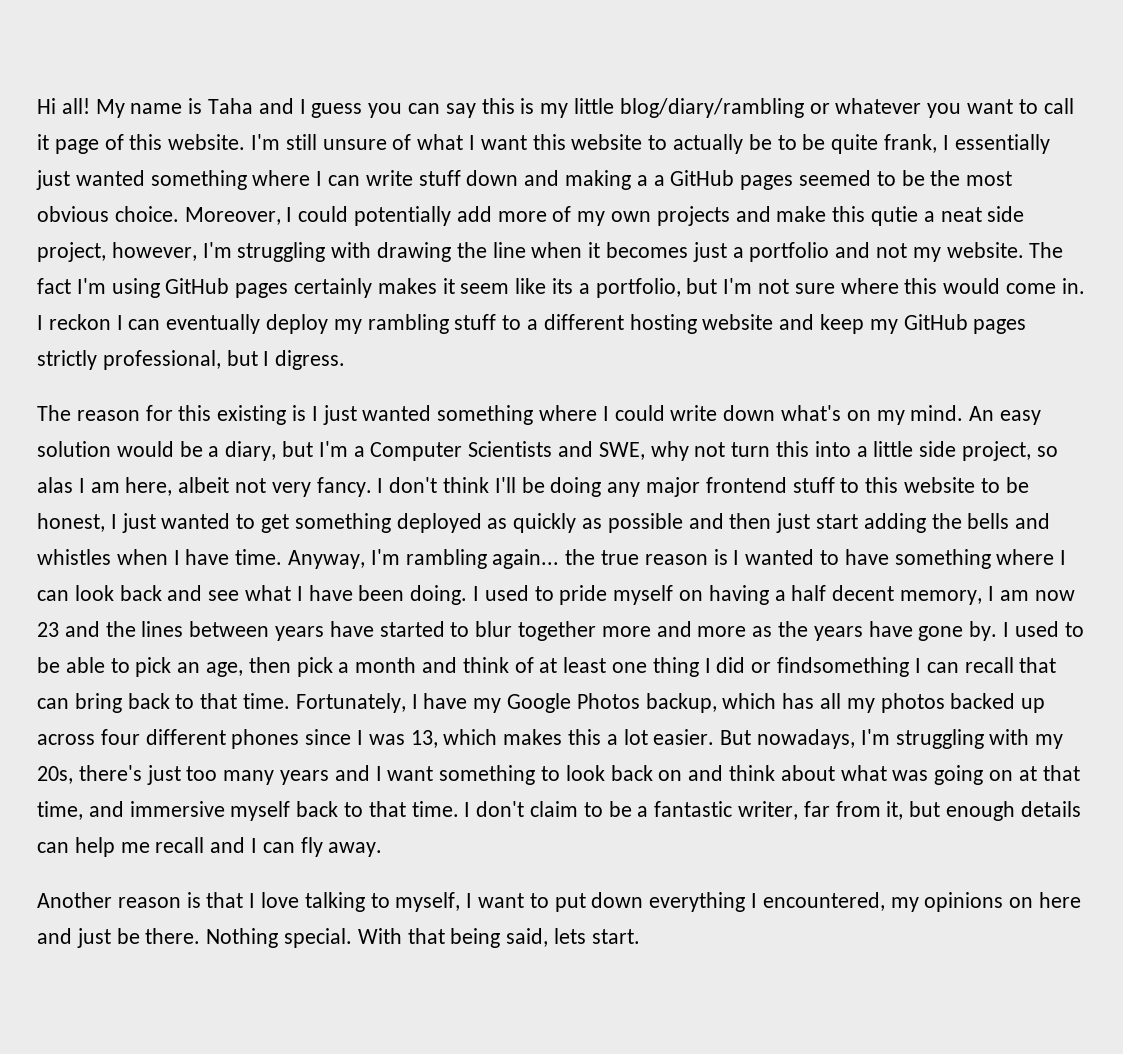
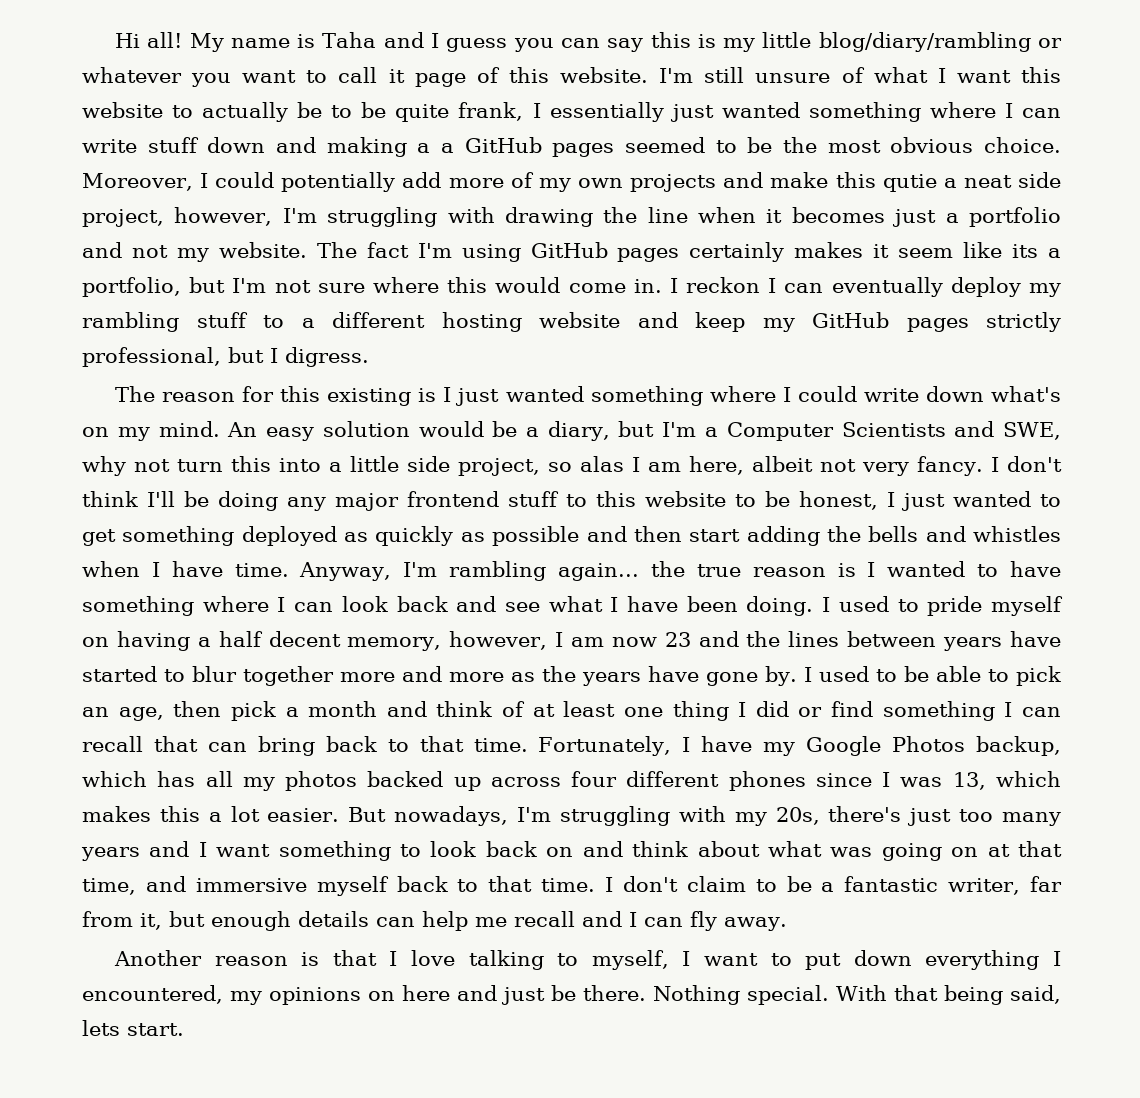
- I don't think I'll be doing any major frontend stuff to this website to be honest, I just wanted to get something deployed as quickly as possible and then just start adding the bells and whistles when I have time.
+ I don't think I'll be doing any major frontend stuff to this website to be honest, I just wanted to get something deployed as quickly as possible and then start adding the bells and whistles when I have time.
- I used to pride myself on having a half decent memory, I am now 23 and the lines between years have started to blur together more and more as the years have gone by.
+ I used to pride myself on having a half decent memory, however, I am now 23 and the lines between years have started to blur together more and more as the years have gone by.
- I used to be able to pick an age, then pick a month and think of at least one thing I did or findsomething I can recall that can bring back to that time.
+ I used to be able to pick an age, then pick a month and think of at least one thing I did or find something I can recall that can bring back to that time.

